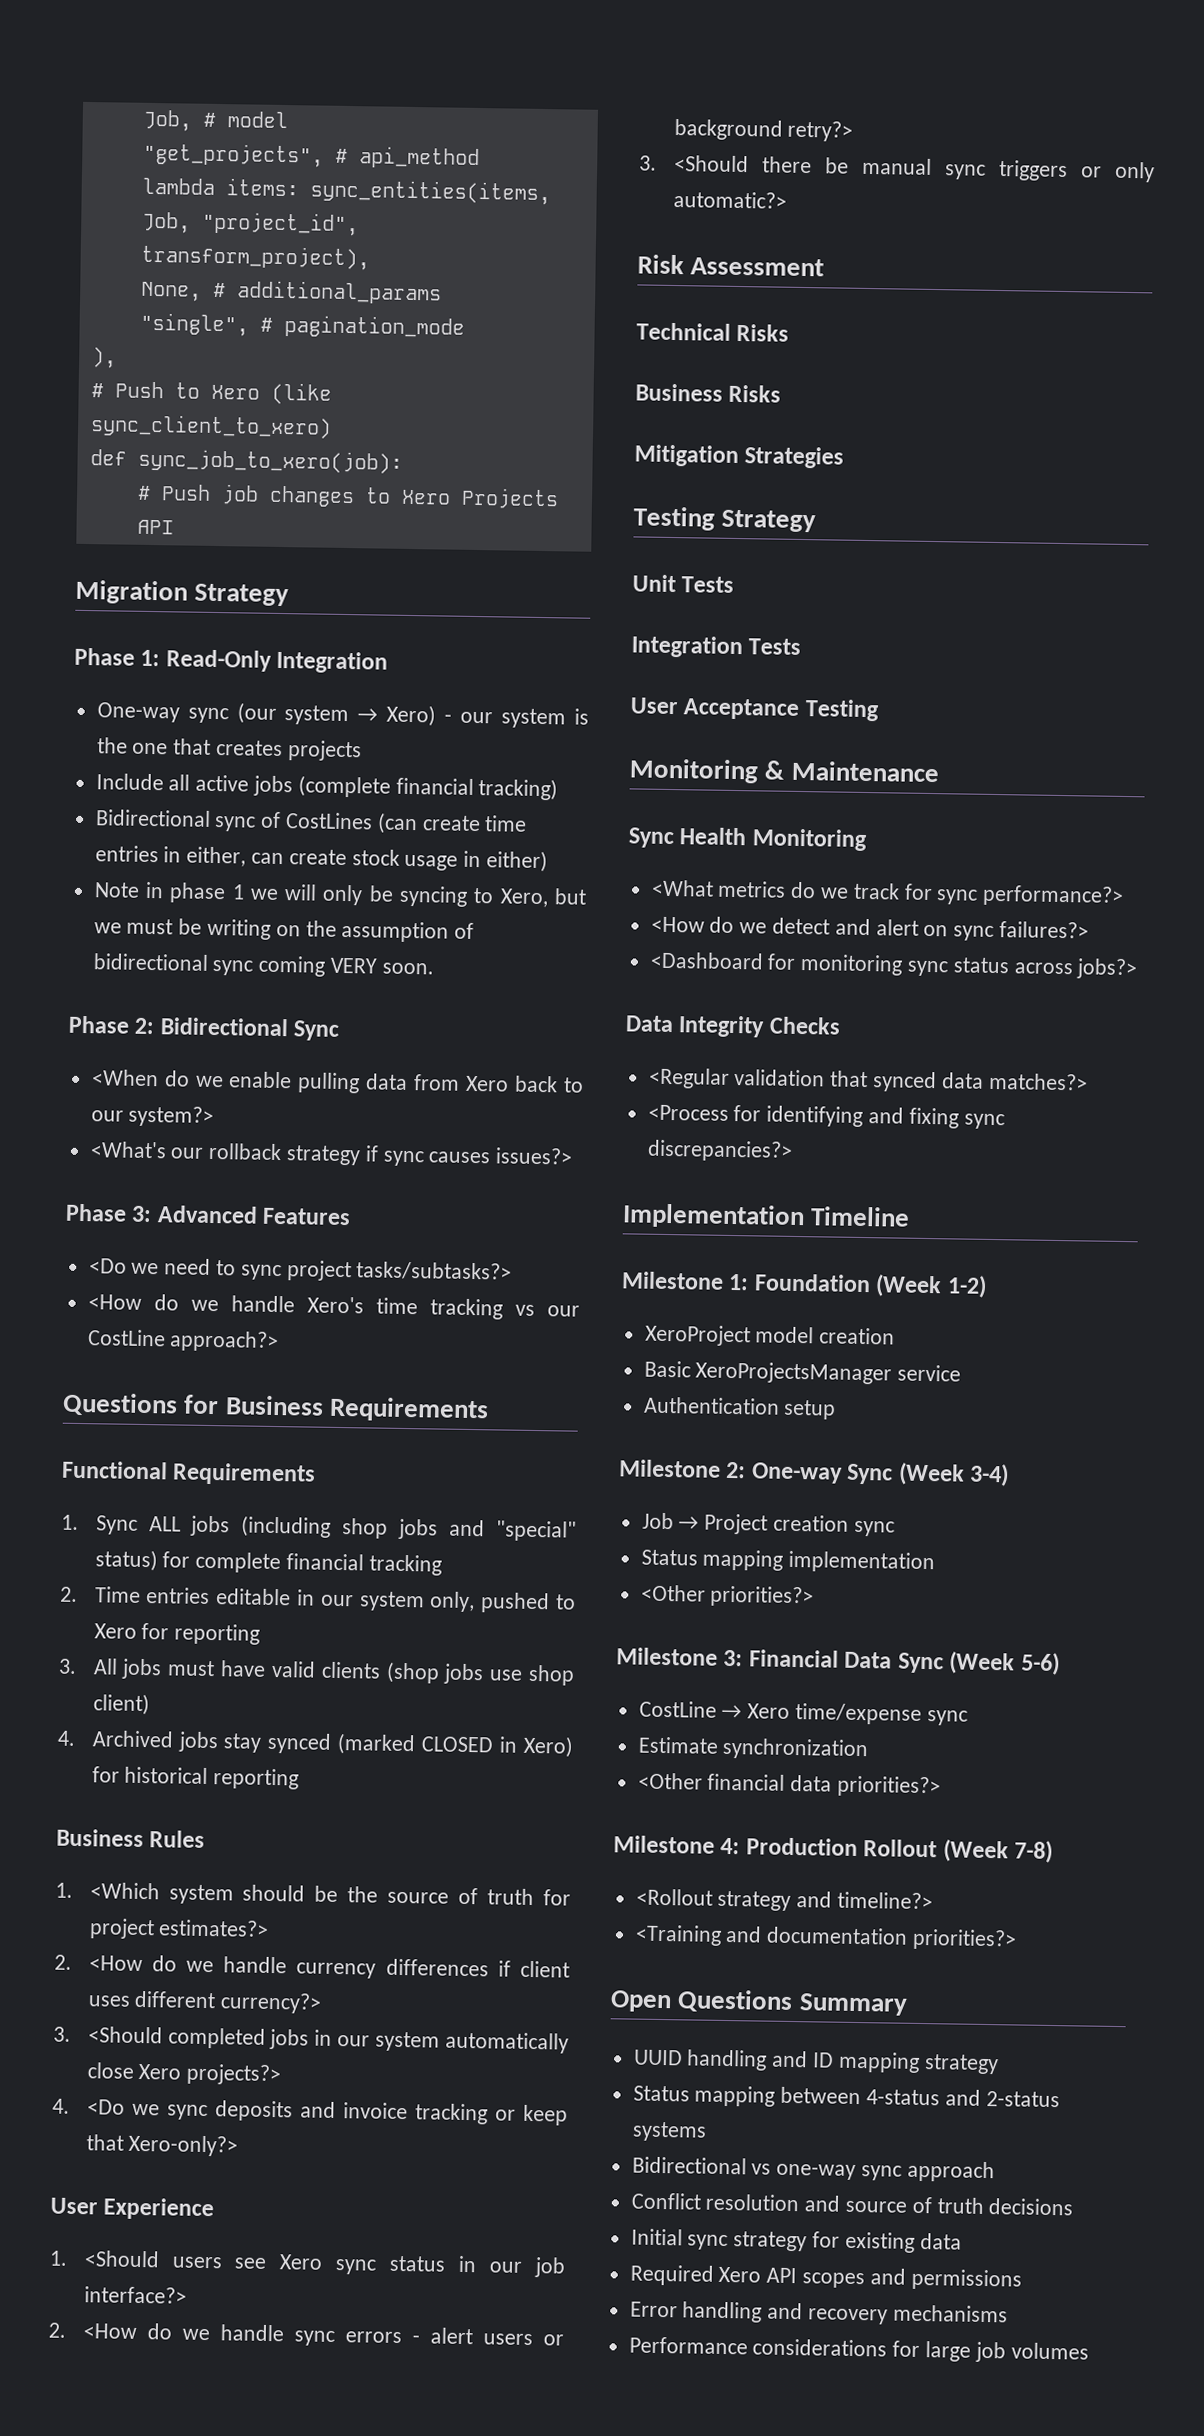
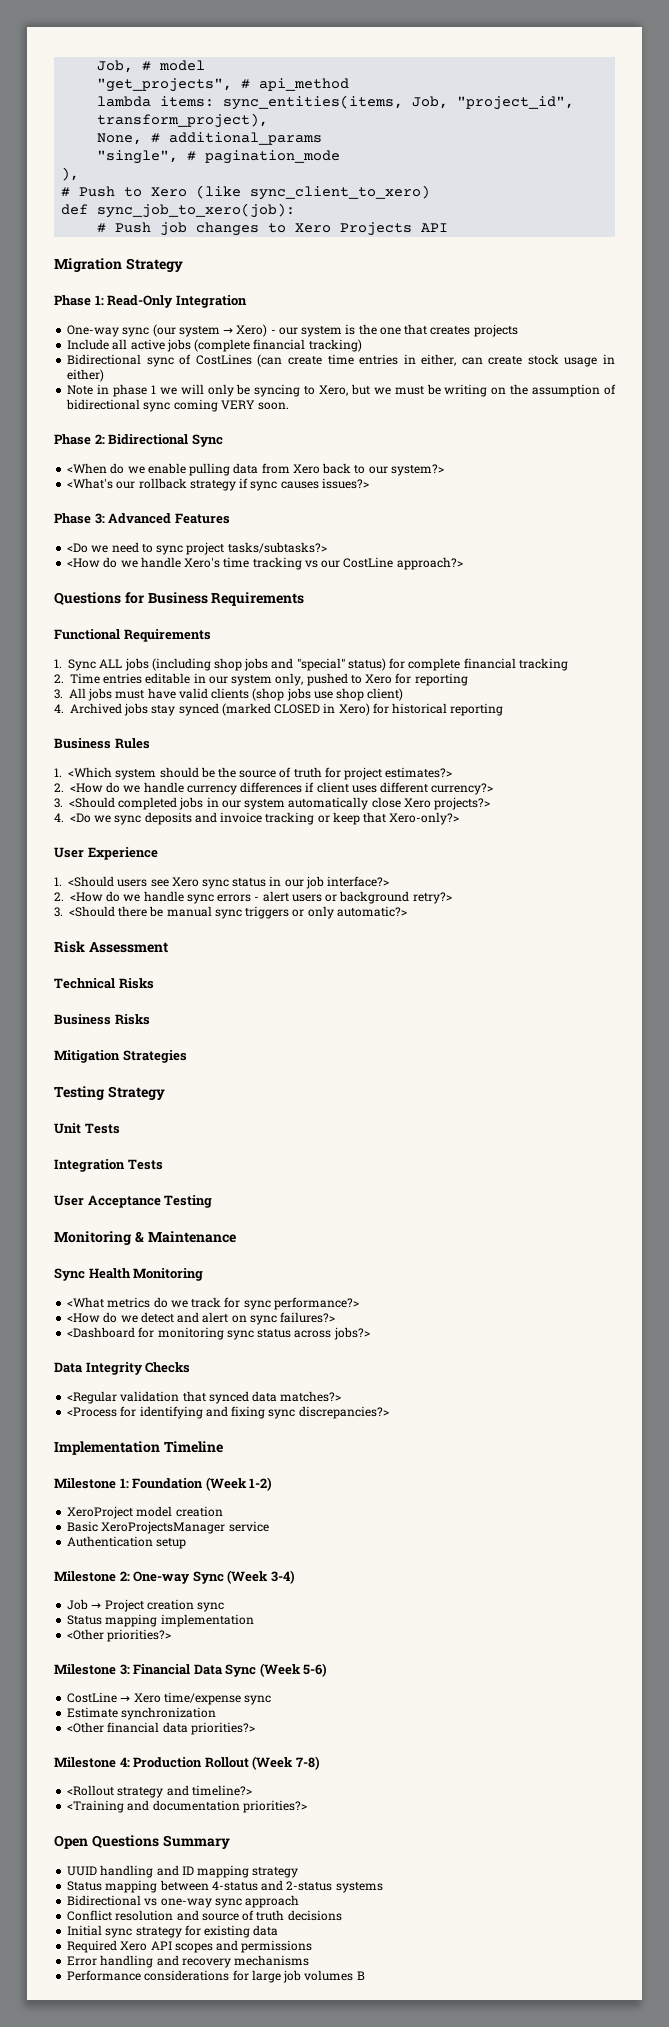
- Performance considerations for large job volumes
+ Performance considerations for large job volumes B

